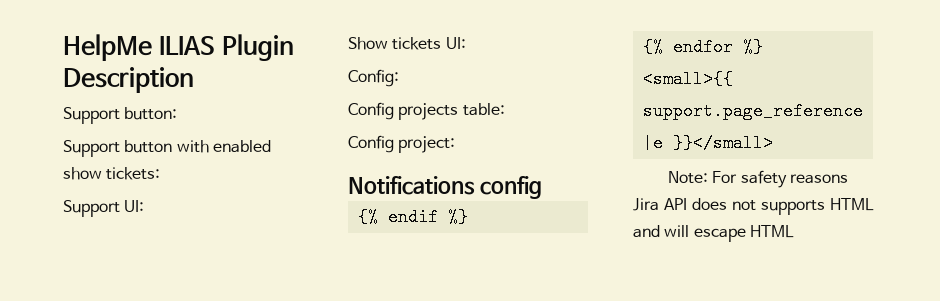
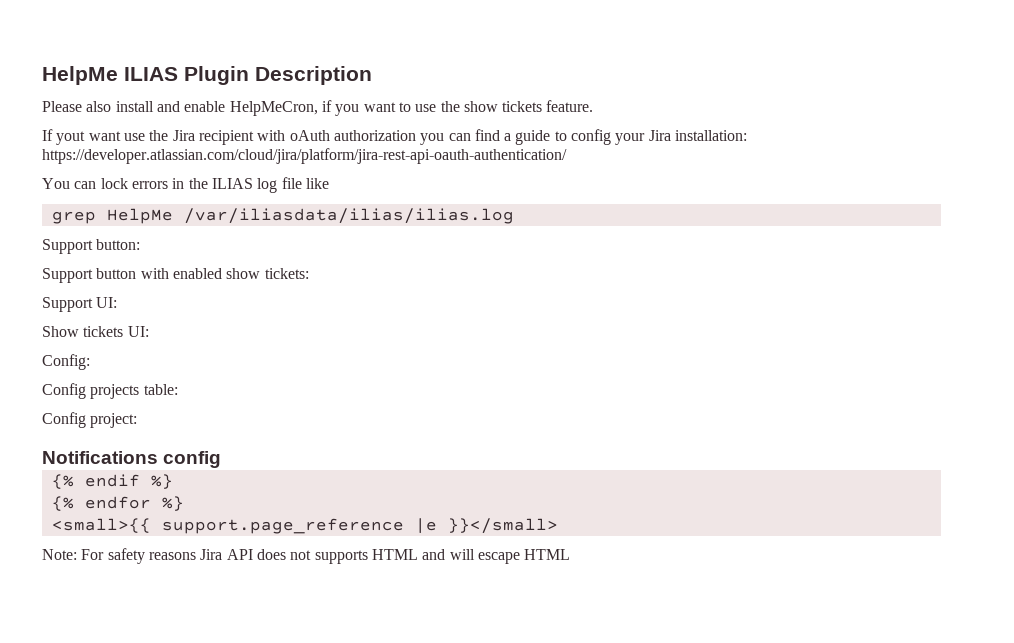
+ Please also install and enable HelpMeCron, if you want to use the show tickets feature.
+ If yout want use the Jira recipient with oAuth authorization you can find a guide to config your Jira installation: https://developer.atlassian.com/cloud/jira/platform/jira-rest-api-oauth-authentication/
+ You can lock errors in the ILIAS log file like
+ grep HelpMe /var/iliasdata/ilias/ilias.log

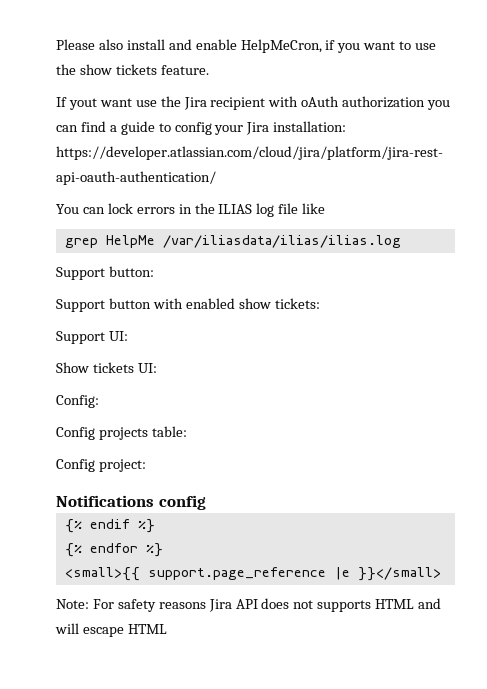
- HelpMe ILIAS Plugin Description

